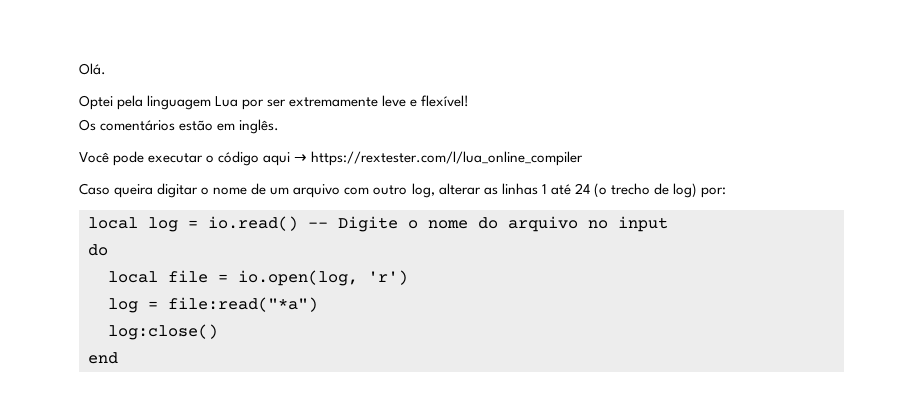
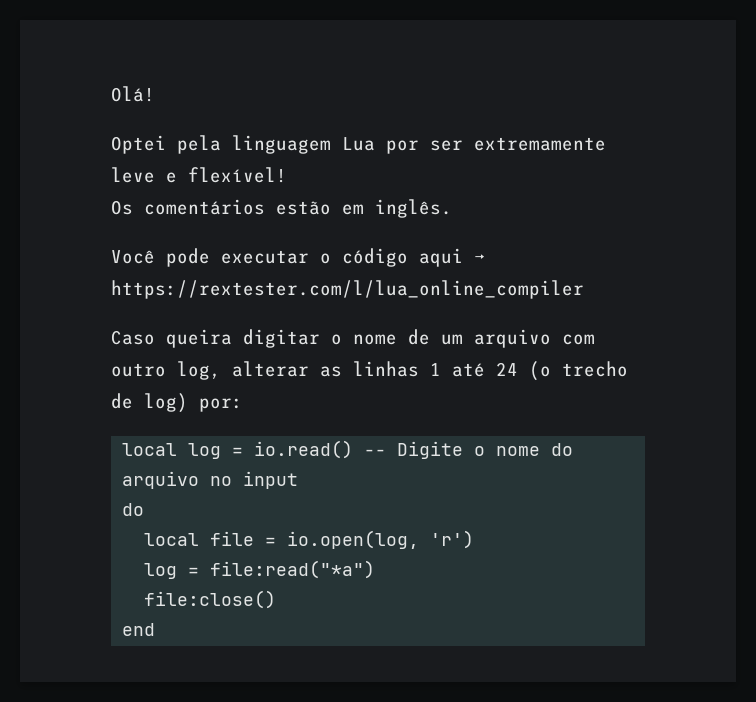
- Olá.
+ Olá!
- log:close()
+ file:close()

